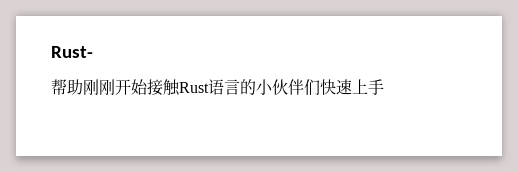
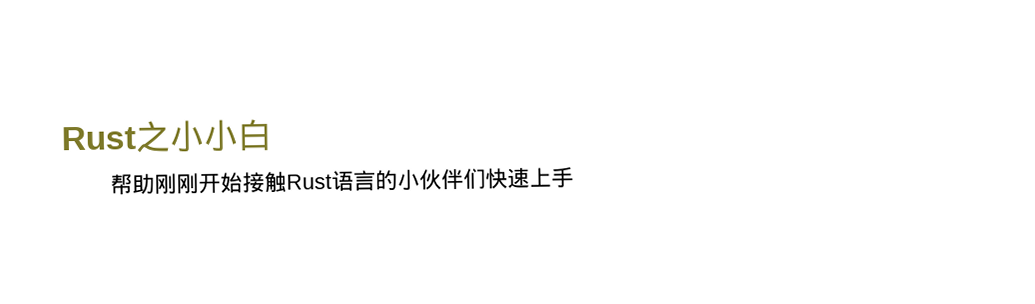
- Rust-
+ Rust之小小白

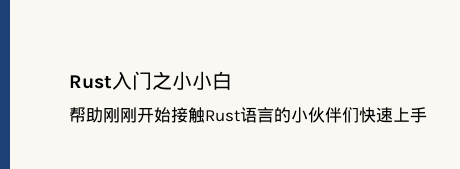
- Rust之小小白
+ Rust入门之小小白

